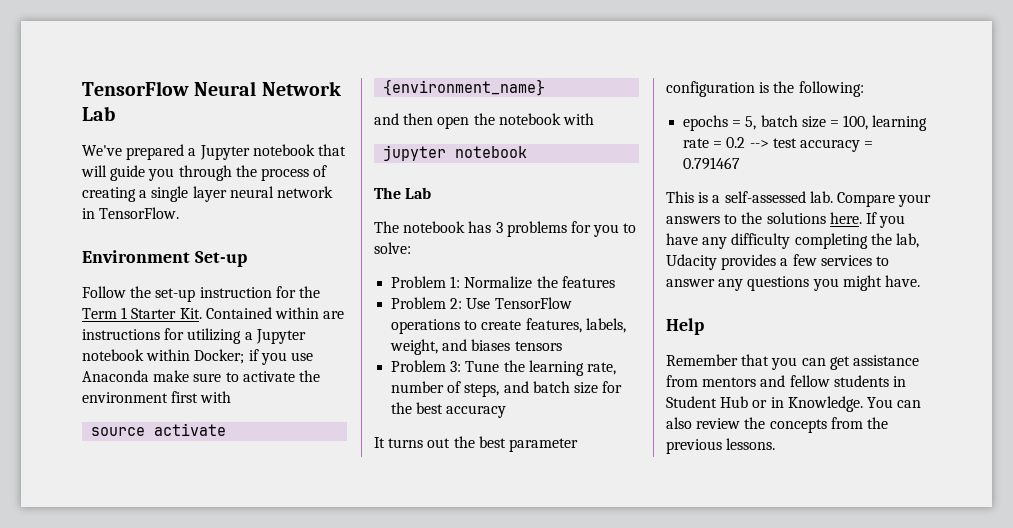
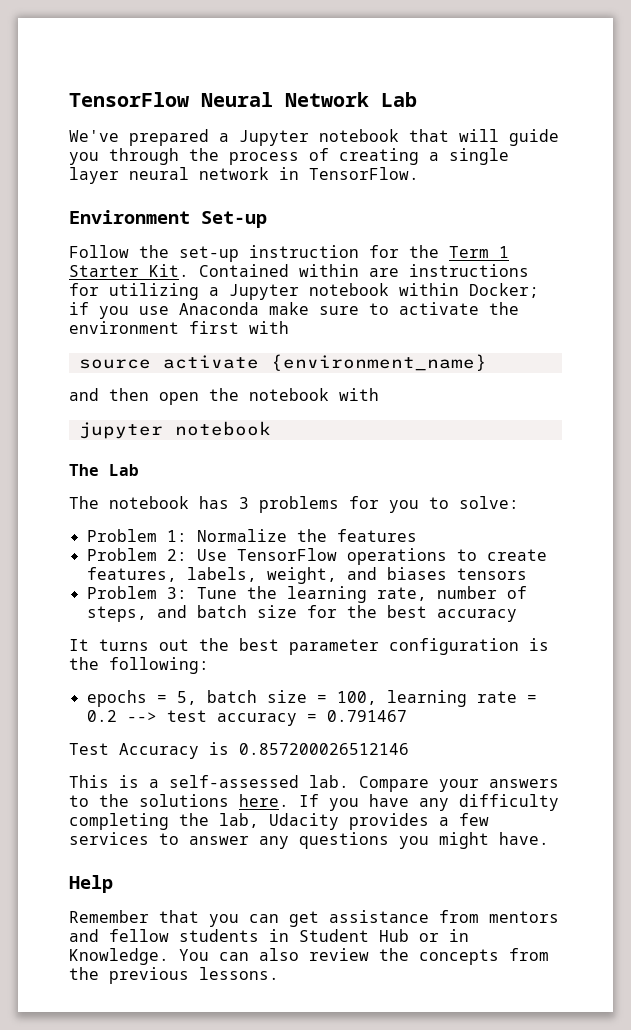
+ Test Accuracy is 0.857200026512146

